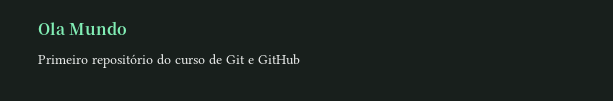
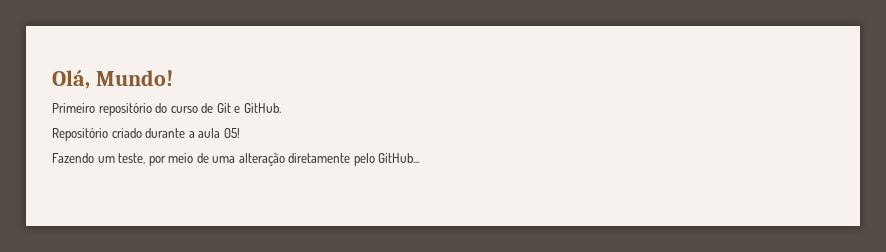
- Ola Mundo
+ Olá, Mundo!
- Primeiro repositório do curso de Git e GitHub
+ Primeiro repositório do curso de Git e GitHub.
+ Repositório criado durante a aula 05!
+ Fazendo um teste, por meio de uma alteração diretamente pelo GitHub...

